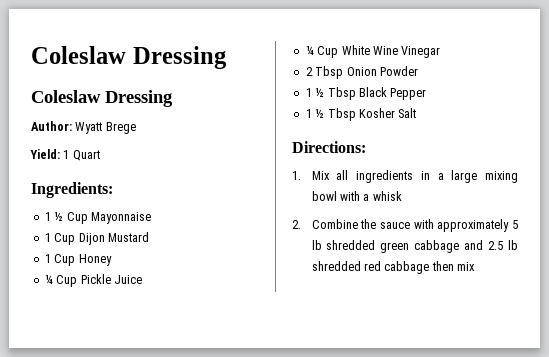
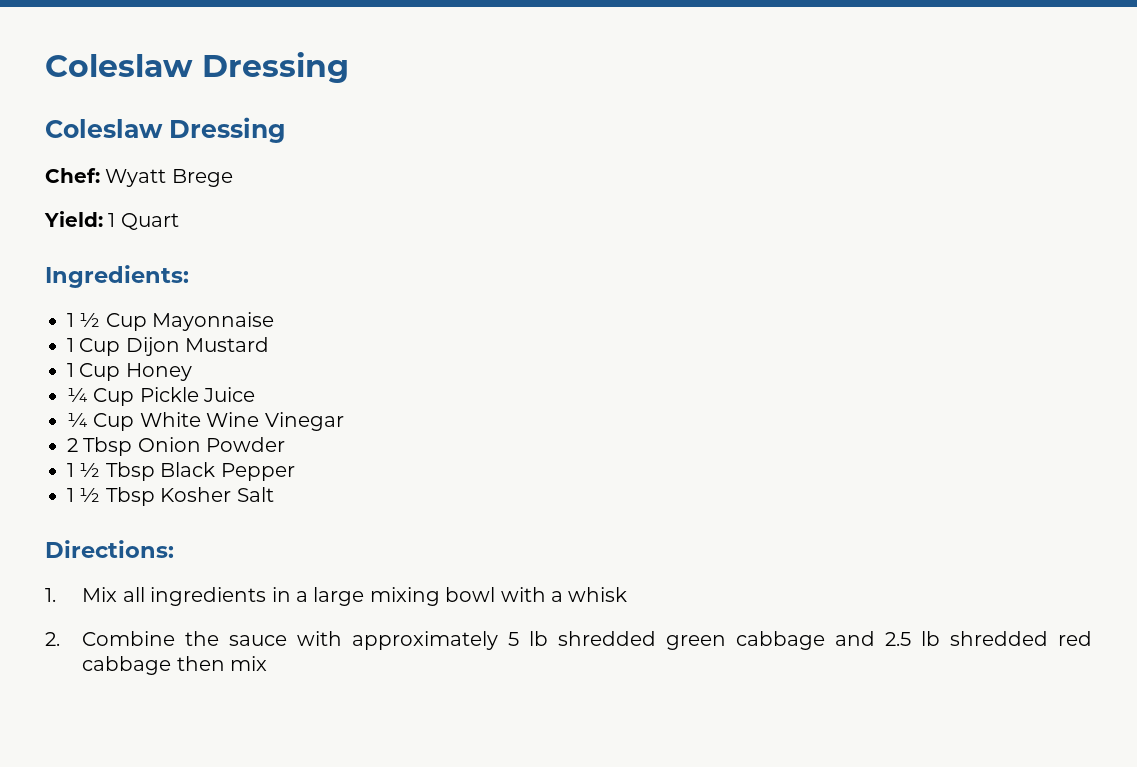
- Author: Wyatt Brege
+ Chef: Wyatt Brege

